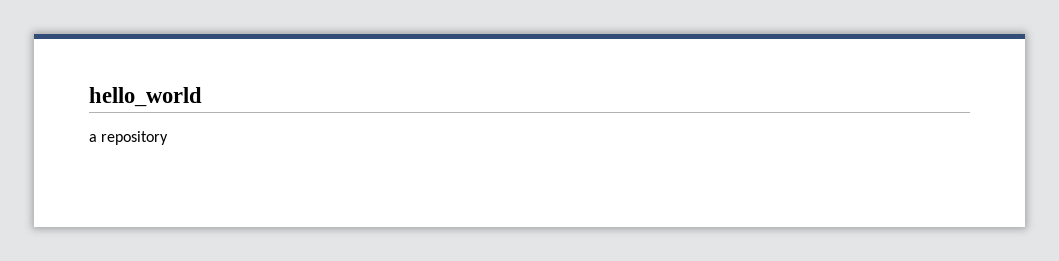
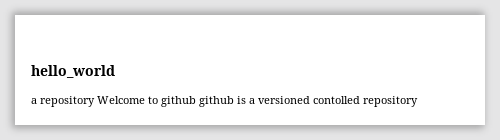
- a repository
+ a repository Welcome to github github is a versioned contolled repository

